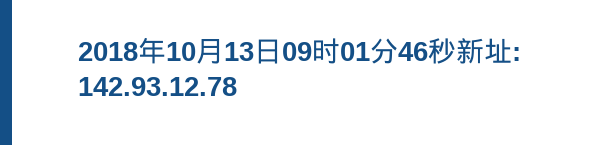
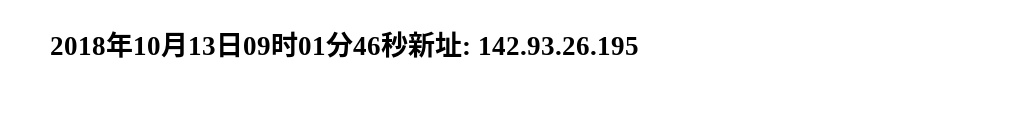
- 2018年10月13日09时01分46秒新址: 142.93.12.78
+ 2018年10月13日09时01分46秒新址: 142.93.26.195

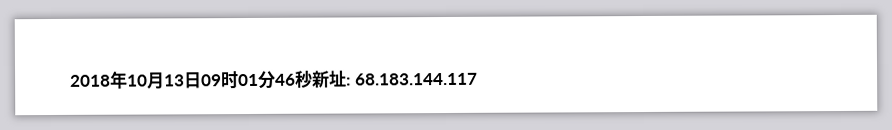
- 2018年10月13日09时01分46秒新址: 142.93.26.195
+ 2018年10月13日09时01分46秒新址: 68.183.144.117

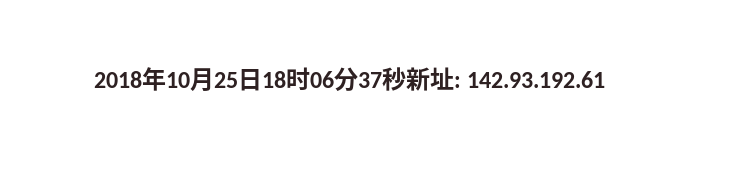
- 2018年10月13日09时01分46秒新址: 68.183.144.117
+ 2018年10月25日18时06分37秒新址: 142.93.192.61

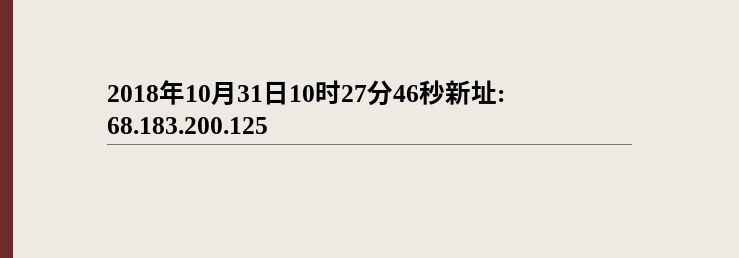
- 2018年10月25日18时06分37秒新址: 142.93.192.61
+ 2018年10月31日10时27分46秒新址: 68.183.200.125

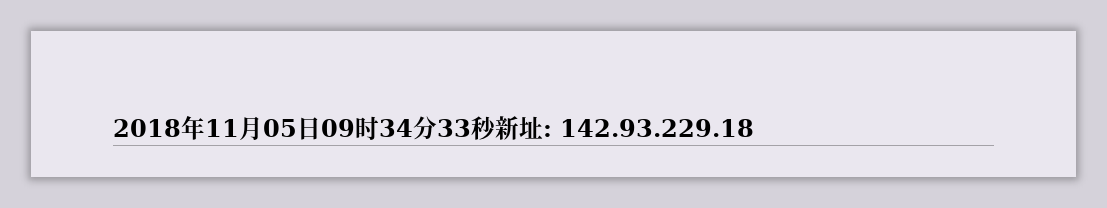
- 2018年10月31日10时27分46秒新址: 68.183.200.125
+ 2018年11月05日09时34分33秒新址: 142.93.229.18

